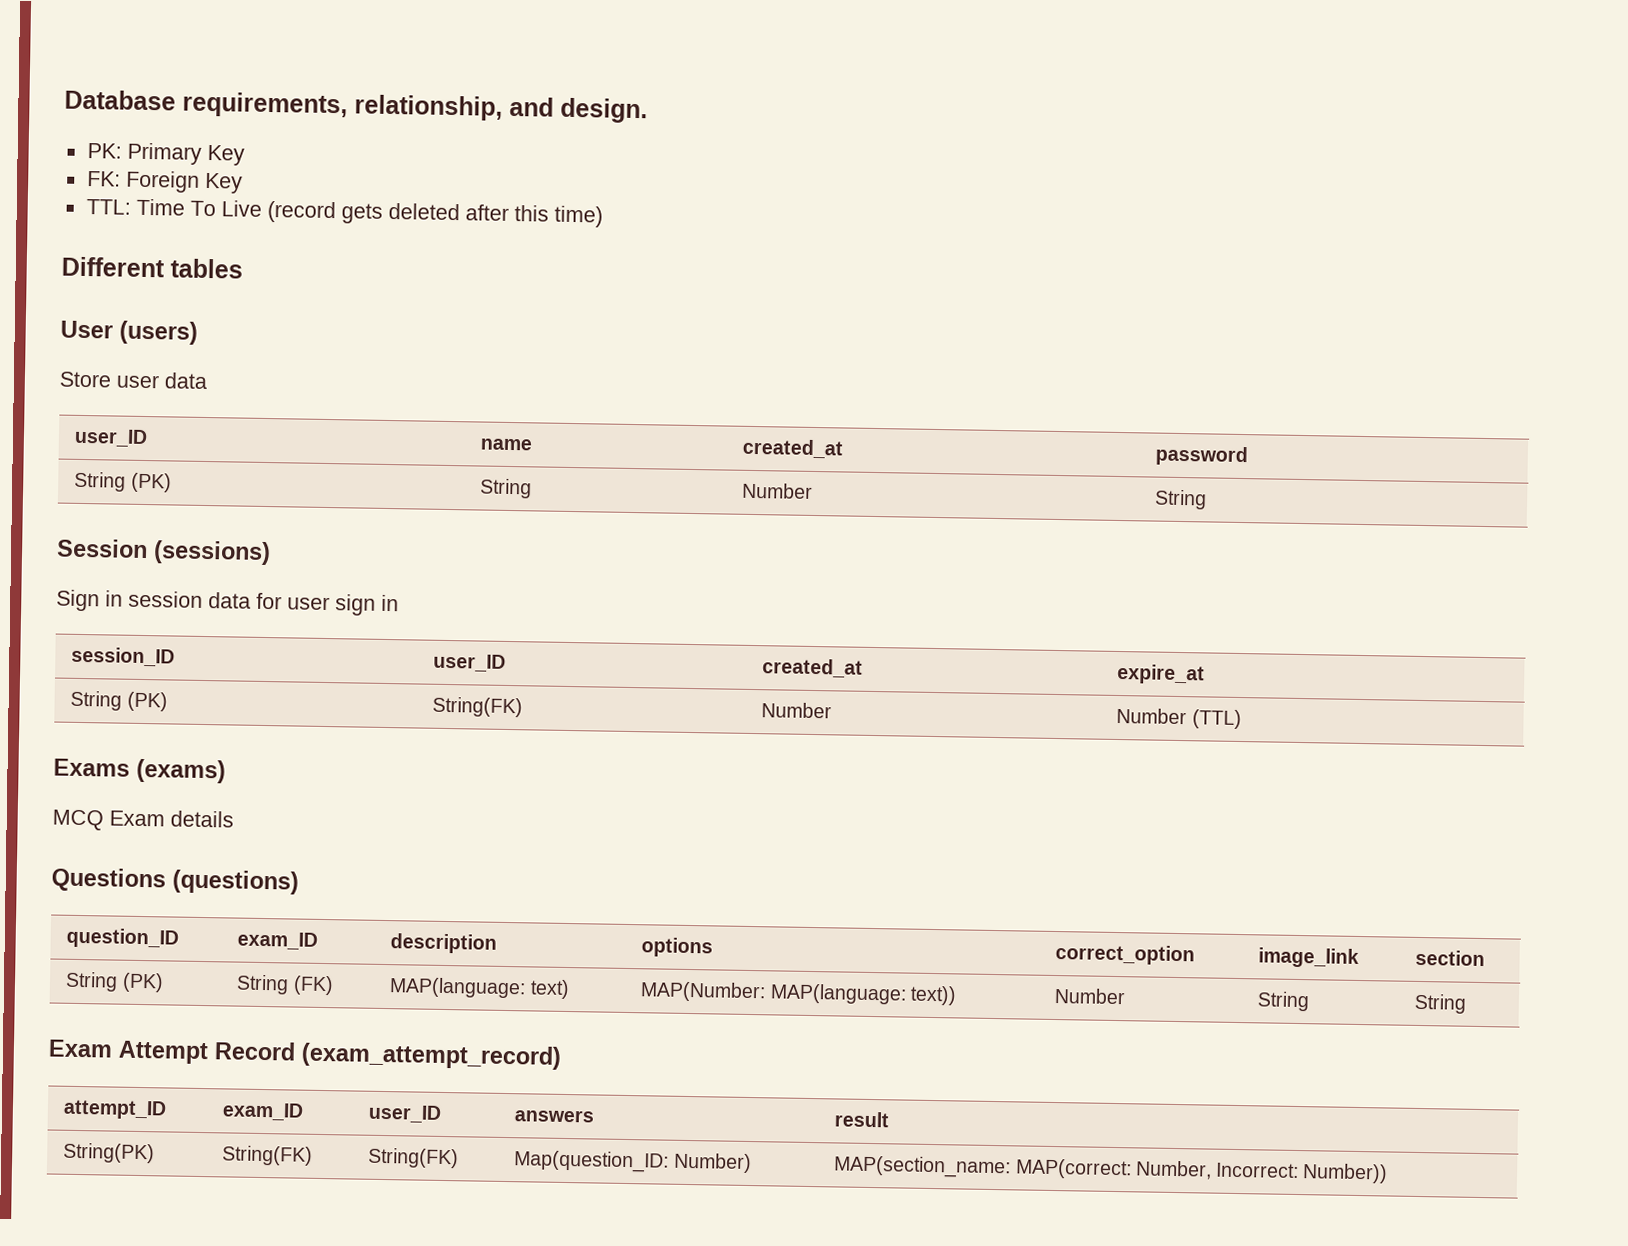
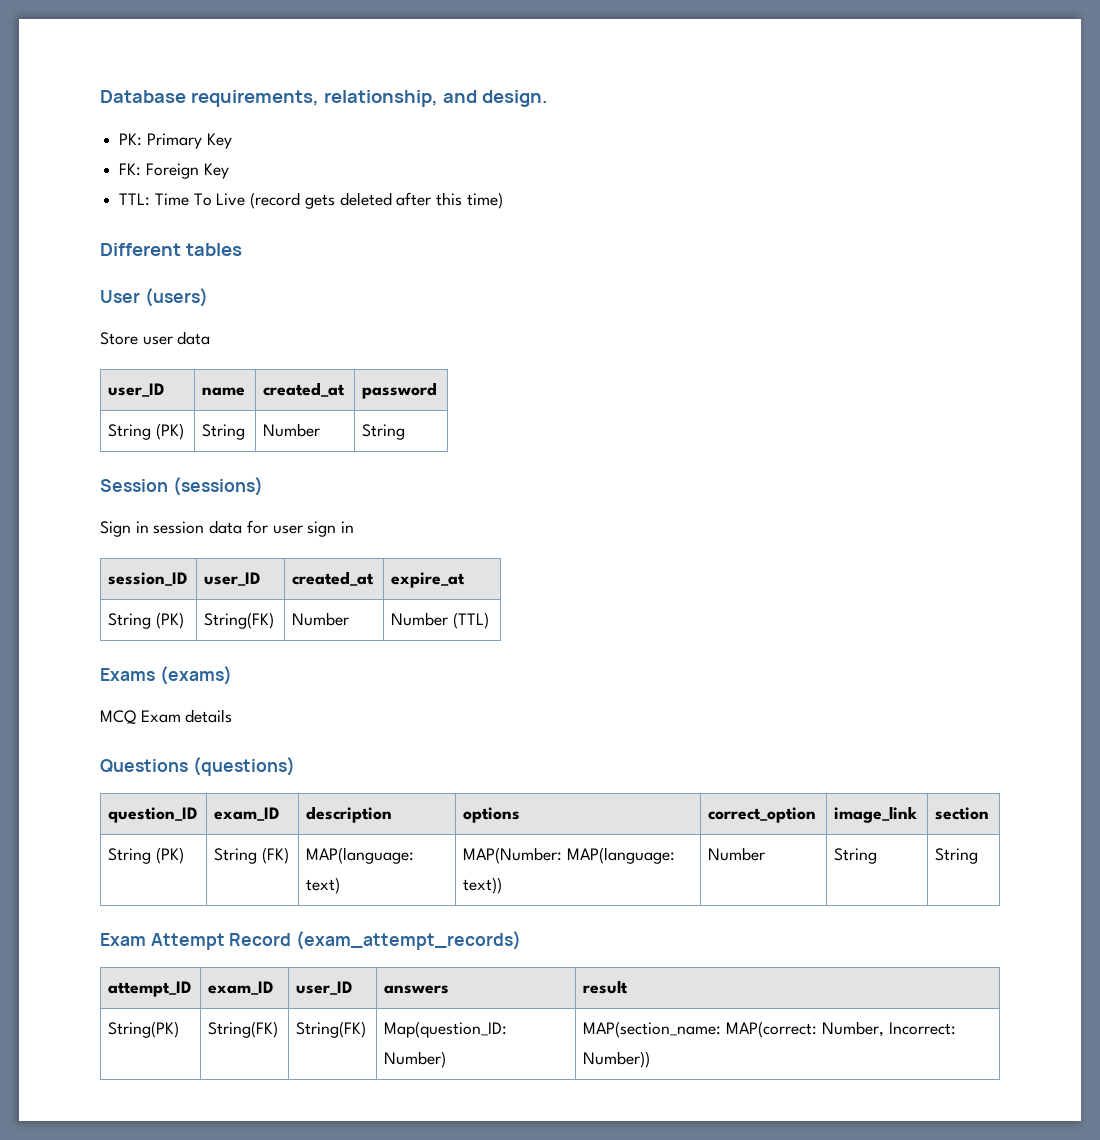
- Exam Attempt Record (exam_attempt_record)
+ Exam Attempt Record (exam_attempt_records)

